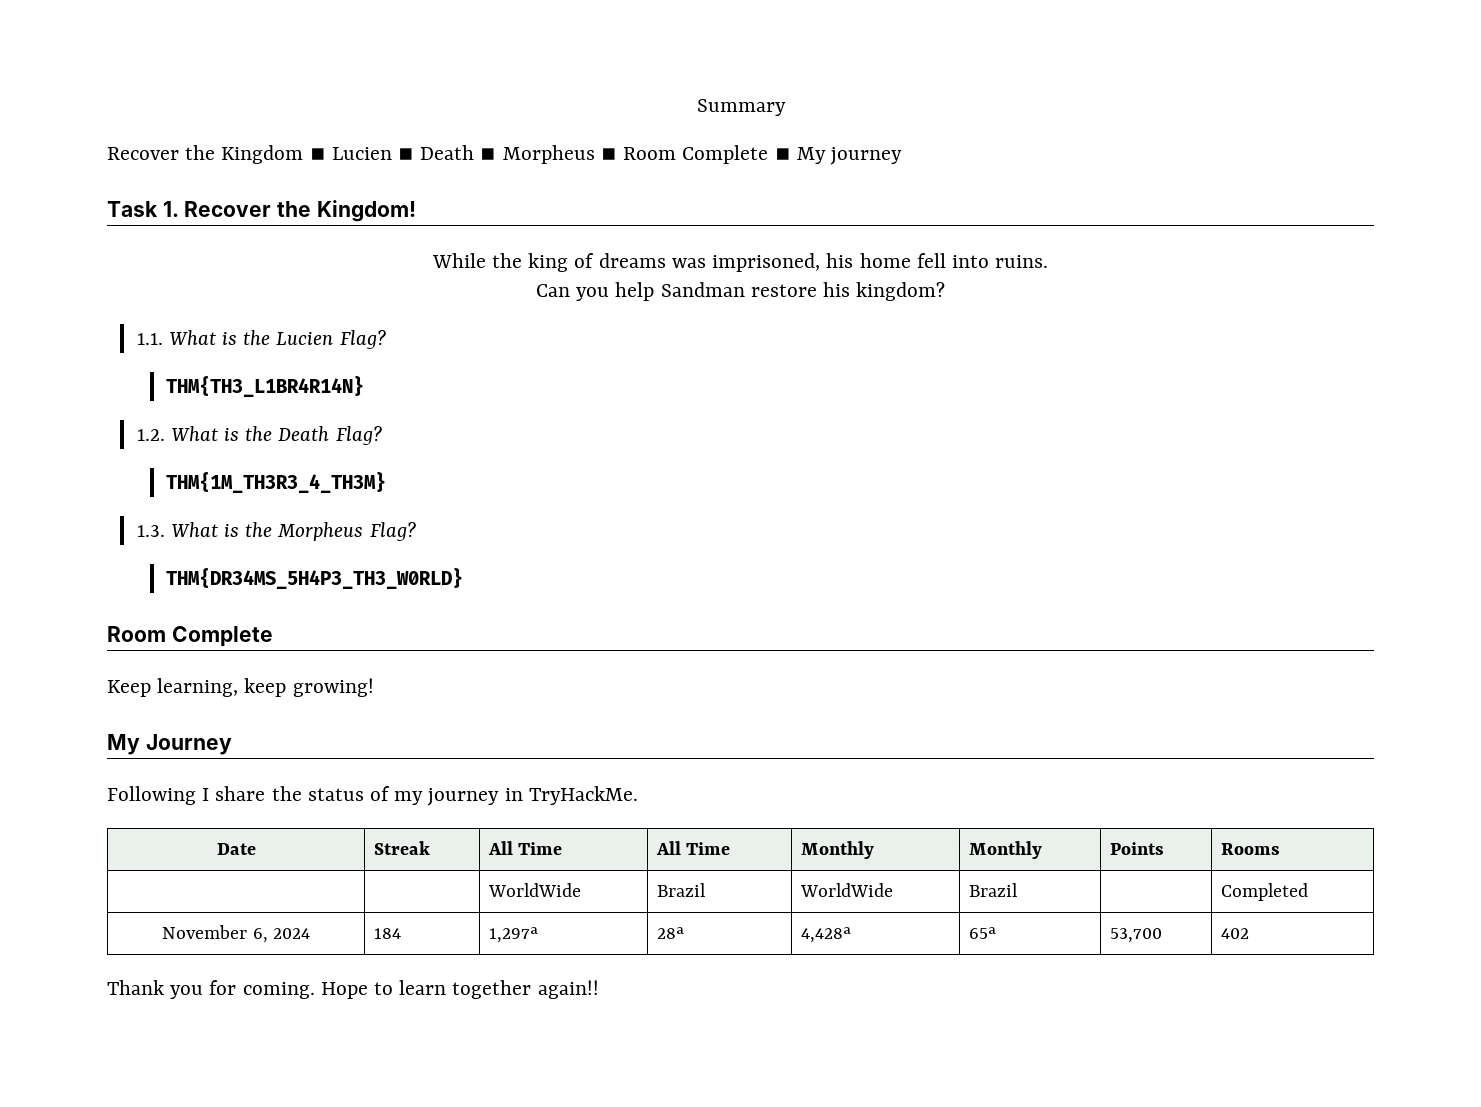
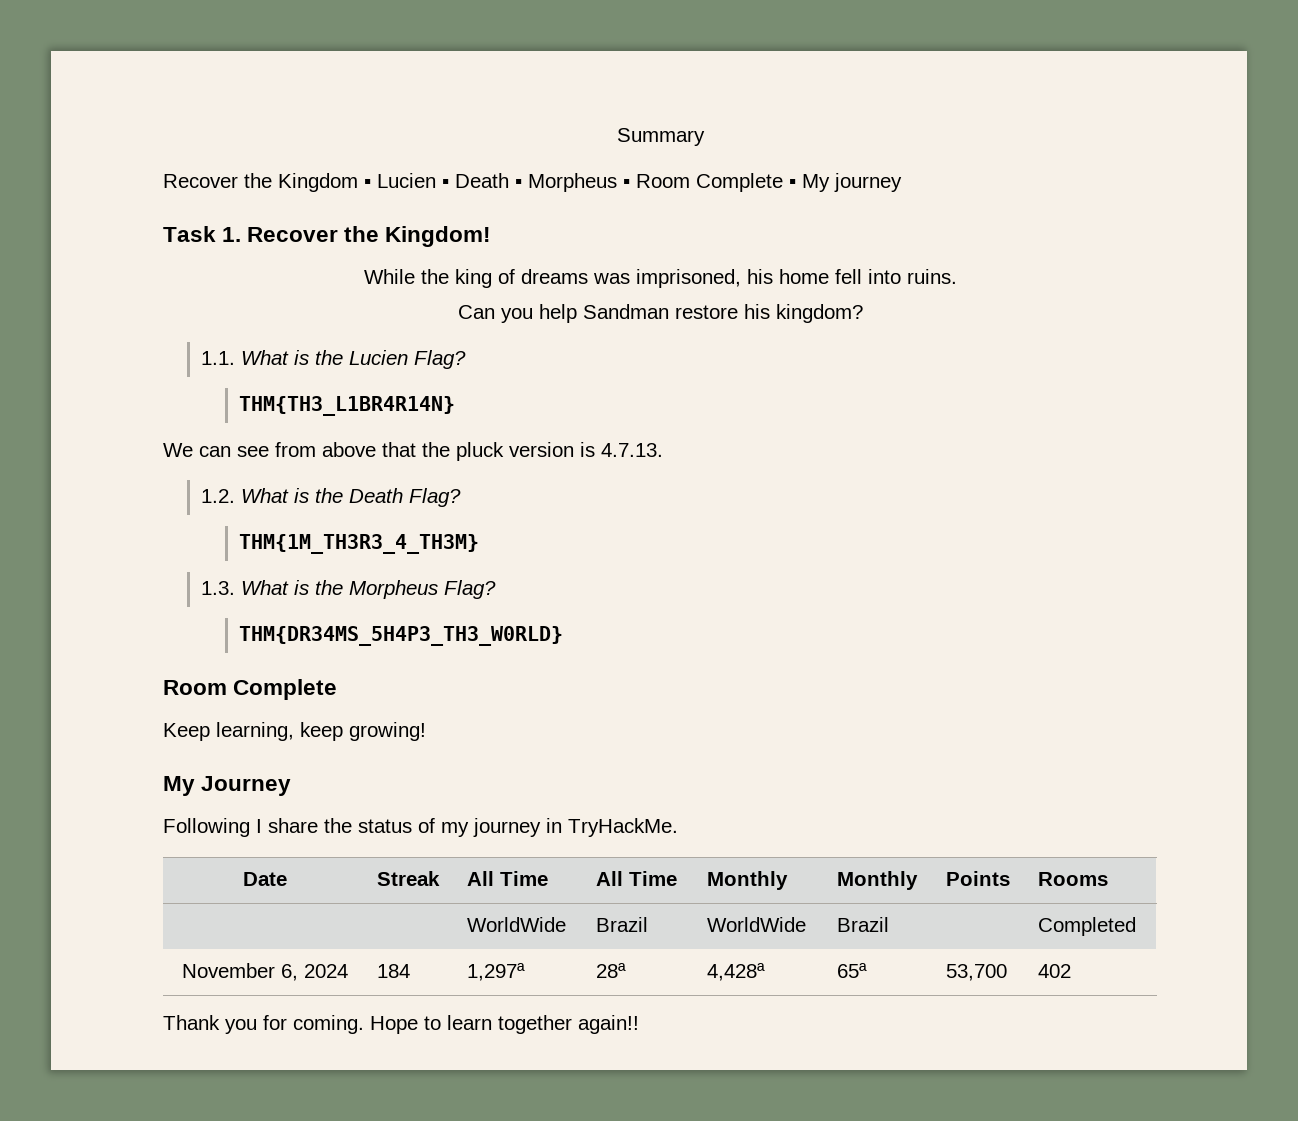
+ We can see from above that the pluck version is 4.7.13.

